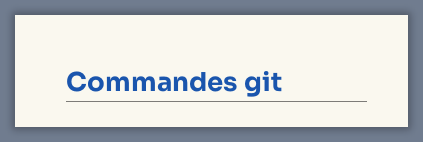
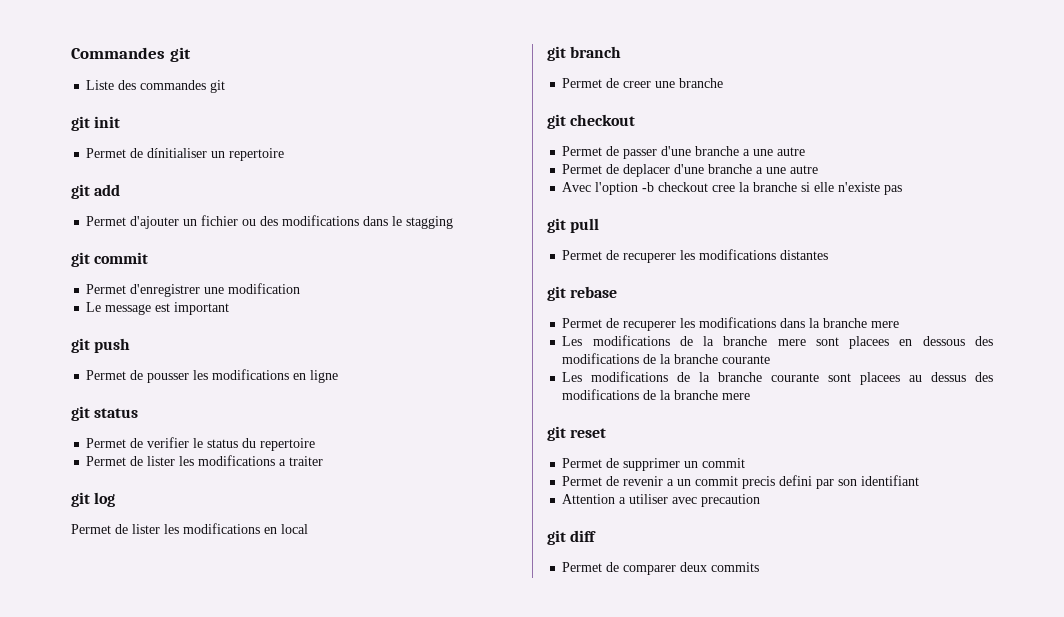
+ Liste des commandes git
+ git init
+ Permet de dínitialiser un repertoire
+ git add
+ Permet d'ajouter un fichier ou des modifications dans le stagging
+ git commit
+ Permet d'enregistrer une modification
+ Le message est important
+ git push
+ Permet de pousser les modifications en ligne
+ git status
+ Permet de verifier le status du repertoire
+ Permet de lister les modifications a traiter
+ git log
+ Permet de lister les modifications en local
+ git branch
+ Permet de creer une branche
+ git checkout
+ Permet de passer d'une branche a une autre
+ Permet de deplacer d'une branche a une autre
+ Avec l'option -b checkout cree la branche si elle n'existe pas
+ git pull
+ Permet de recuperer les modifications distantes
+ git rebase
+ Permet de recuperer les modifications dans la branche mere
+ Les modifications de la branche mere sont placees en dessous des modifications de la branche courante
+ Les modifications de la branche courante sont placees au dessus des modifications de la branche mere
+ git reset
+ Permet de supprimer un commit
+ Permet de revenir a un commit precis defini par son identifiant
+ Attention a utiliser avec precaution
+ git diff
+ Permet de comparer deux commits

